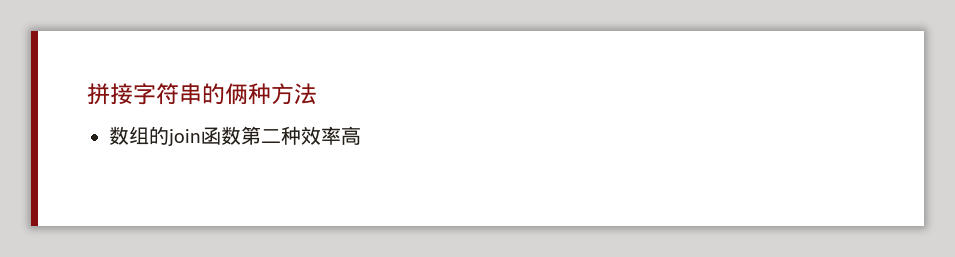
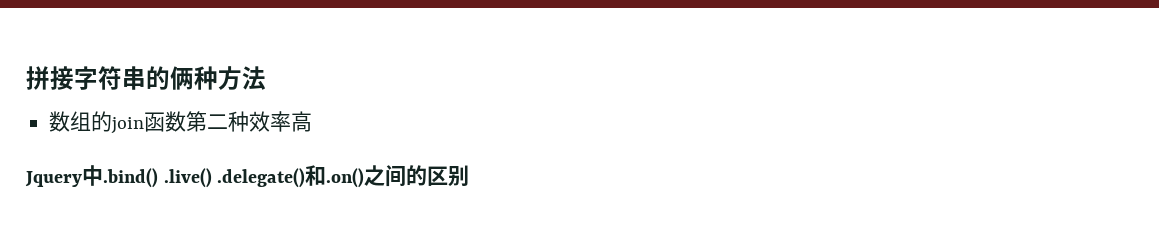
+ Jquery中.bind() .live() .delegate()和.on()之间的区别

